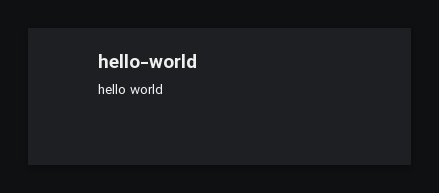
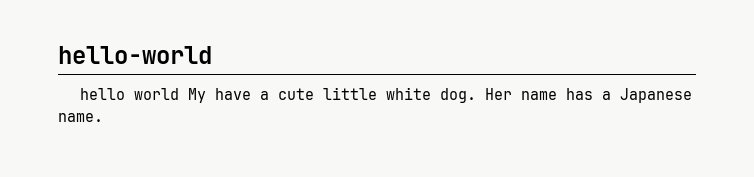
- hello world
+ hello world My have a cute little white dog. Her name has a Japanese name.

